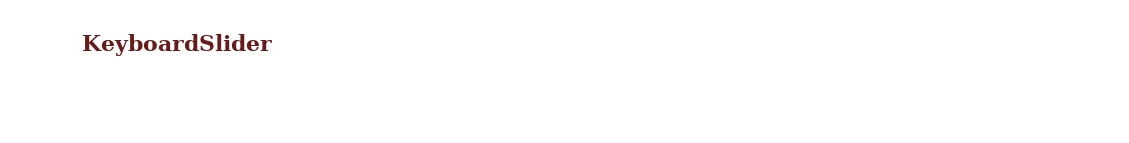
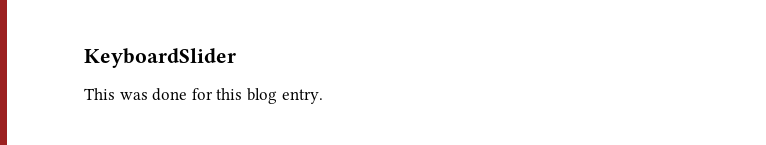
+ This was done for this blog entry.

